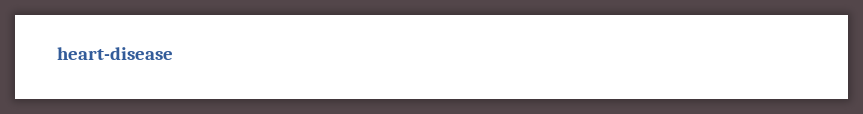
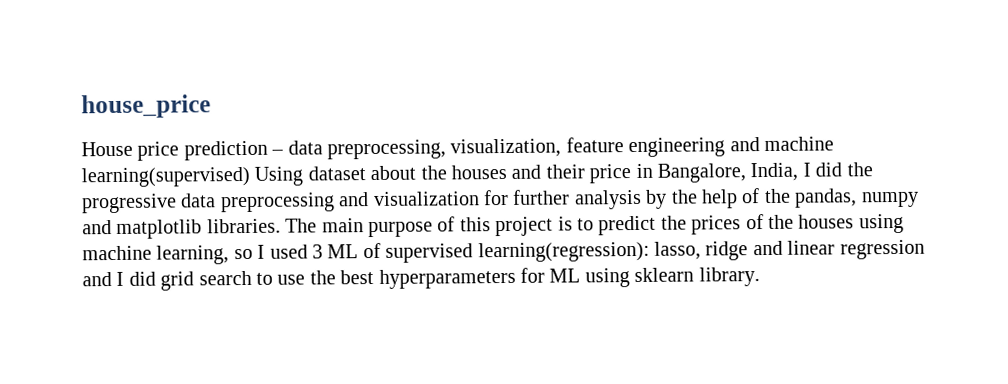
- heart-disease
+ house_price
+ House price prediction – data preprocessing, visualization, feature engineering and machine learning(supervised) Using dataset about the houses and their price in Bangalore, India, I did the progressive data preprocessing and visualization for further analysis by the help of the pandas, numpy and matplotlib libraries. The main purpose of this project is to predict the prices of the houses using machine learning, so I used 3 ML of supervised learning(regression): lasso, ridge and linear regression and I did grid search to use the best hyperparameters for ML using sklearn library.

